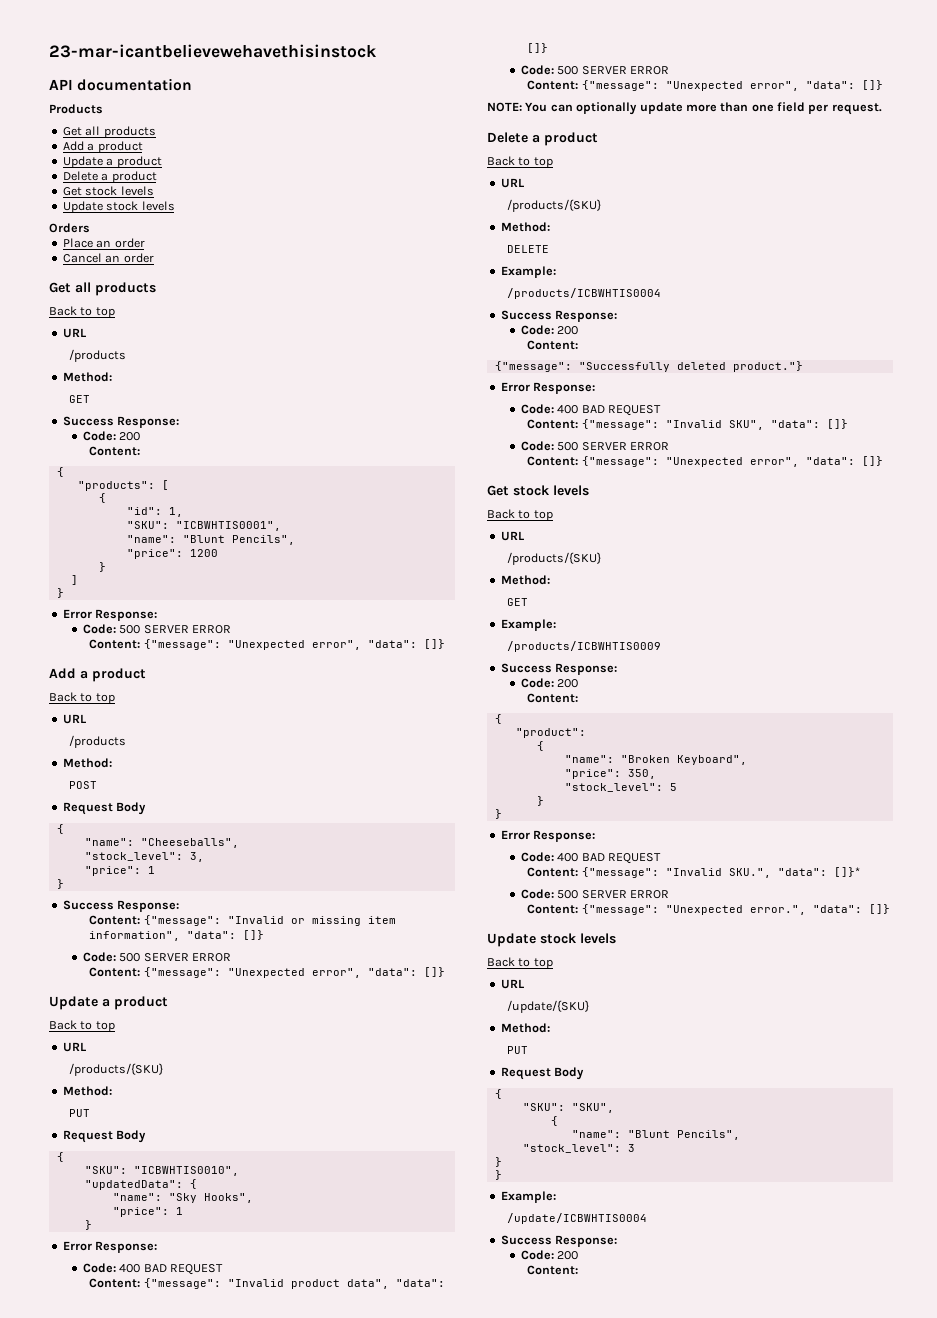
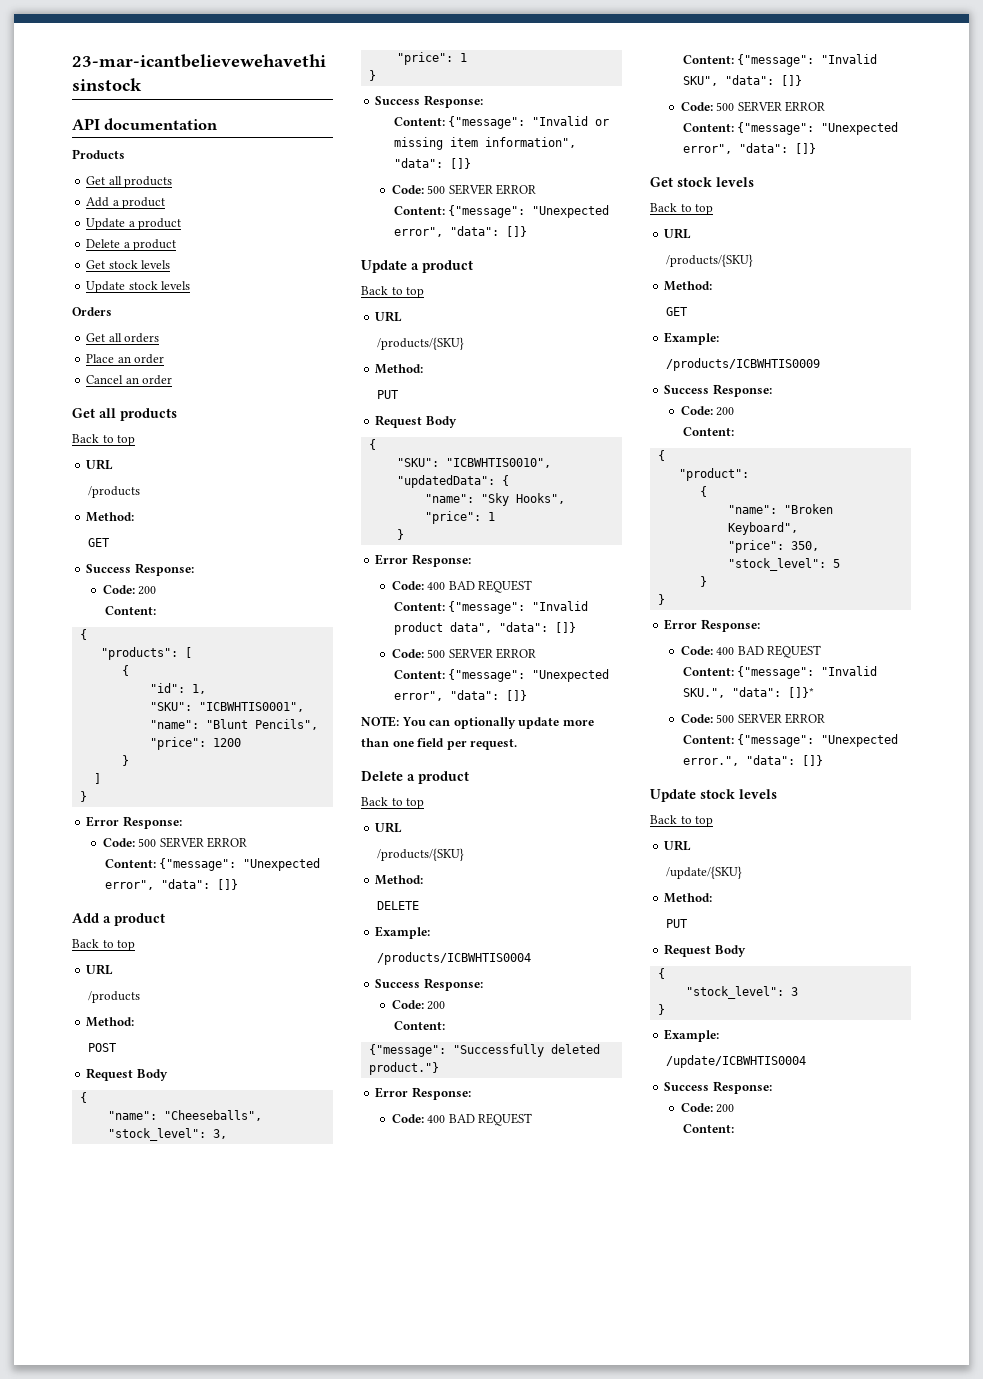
+ Get all orders
- "SKU": "SKU",
- {
- "name": "Blunt Pencils",
  "stock_level": 3
- }

